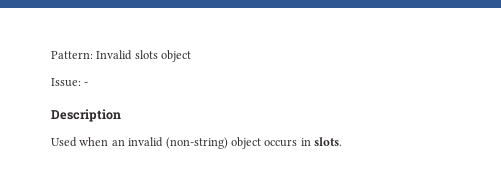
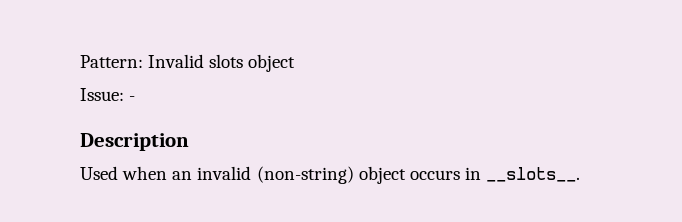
- Used when an invalid (non-string) object occurs in slots.
+ Used when an invalid (non-string) object occurs in __slots__.

